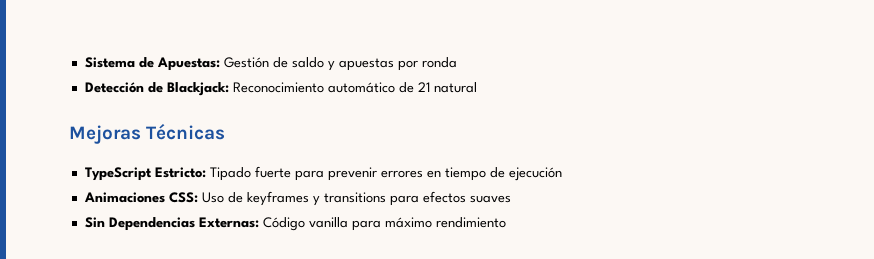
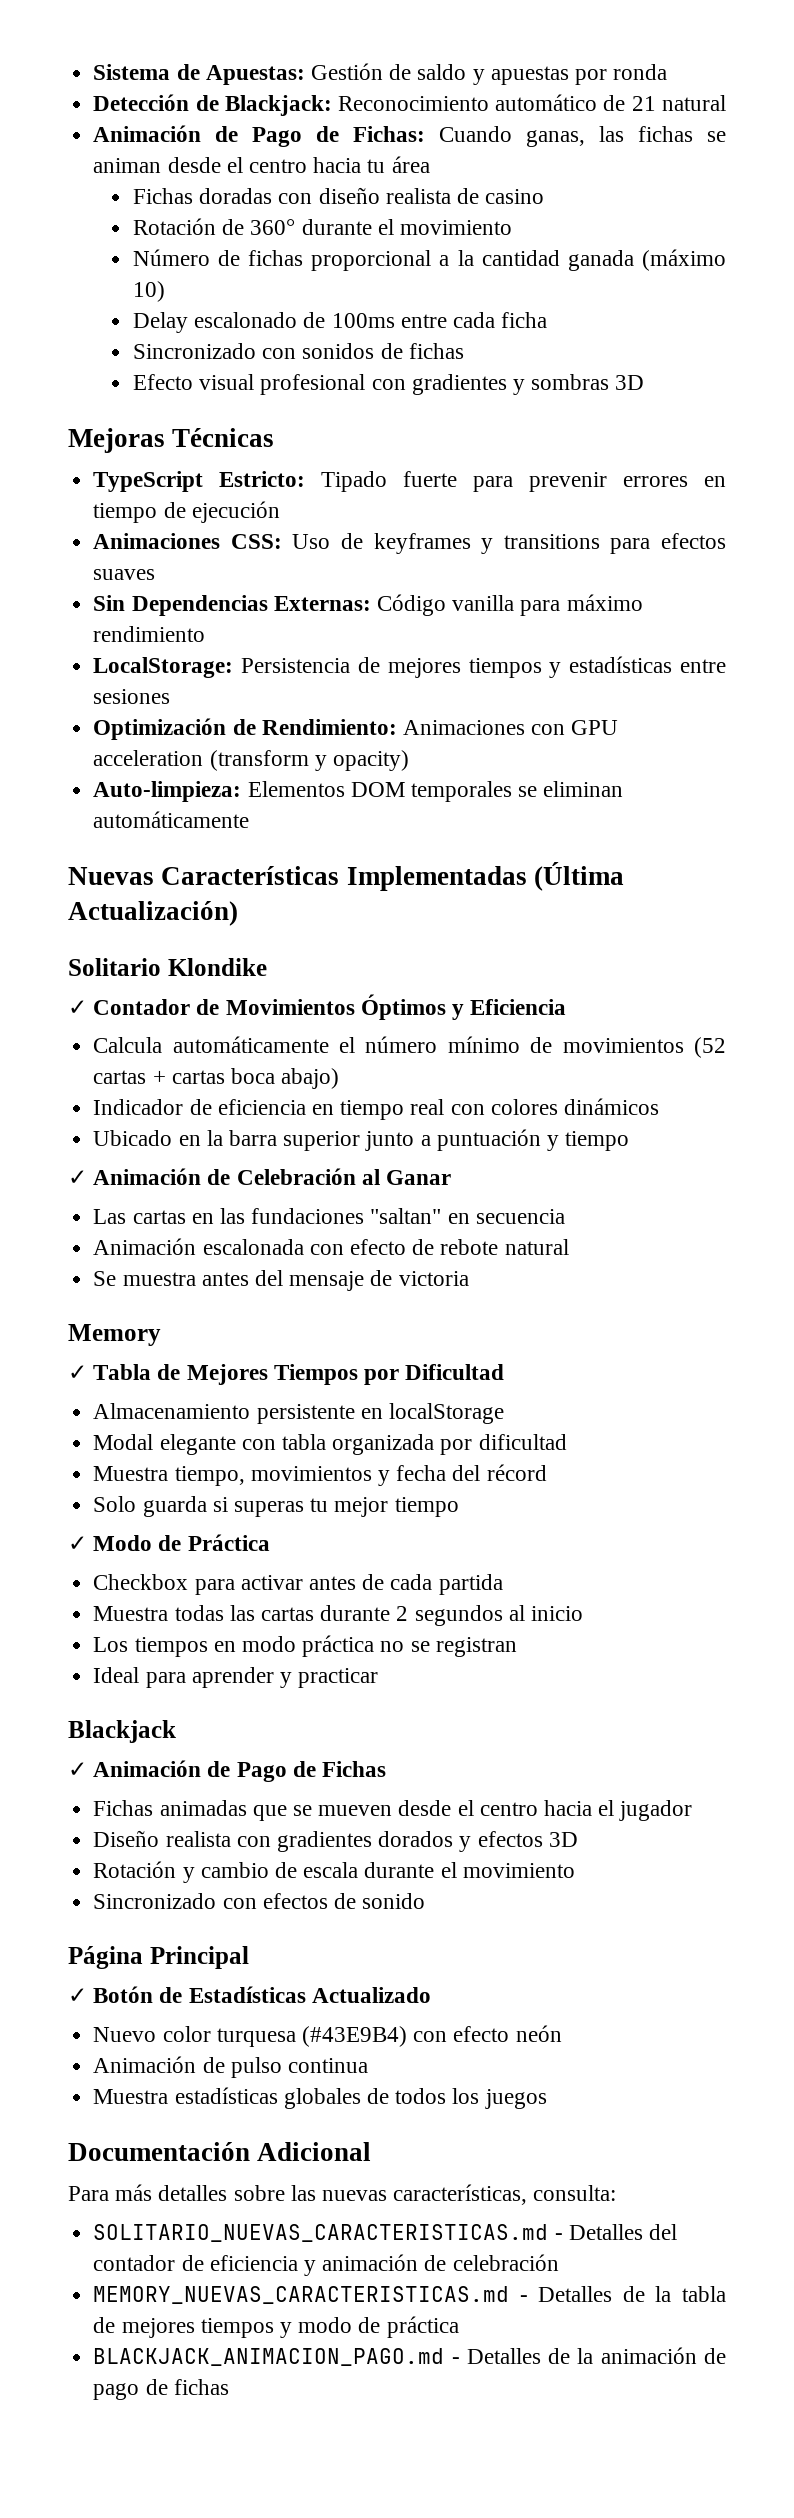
+ Animación de Pago de Fichas: Cuando ganas, las fichas se animan desde el centro hacia tu área
+ Fichas doradas con diseño realista de casino
+ Rotación de 360° durante el movimiento
+ Número de fichas proporcional a la cantidad ganada (máximo 10)
+ Delay escalonado de 100ms entre cada ficha
+ Sincronizado con sonidos de fichas
+ Efecto visual profesional con gradientes y sombras 3D
+ LocalStorage: Persistencia de mejores tiempos y estadísticas entre sesiones
+ Optimización de Rendimiento: Animaciones con GPU acceleration (transform y opacity)
+ Auto-limpieza: Elementos DOM temporales se eliminan automáticamente
+ Nuevas Características Implementadas (Última Actualización)
+ Solitario Klondike
+ ✓ Contador de Movimientos Óptimos y Eficiencia
+ Calcula automáticamente el número mínimo de movimientos (52 cartas + cartas boca abajo)
+ Indicador de eficiencia en tiempo real con colores dinámicos
+ Ubicado en la barra superior junto a puntuación y tiempo
+ ✓ Animación de Celebración al Ganar
+ Las cartas en las fundaciones "saltan" en secuencia
+ Animación escalonada con efecto de rebote natural
+ Se muestra antes del mensaje de victoria
+ Memory
+ ✓ Tabla de Mejores Tiempos por Dificultad
+ Almacenamiento persistente en localStorage
+ Modal elegante con tabla organizada por dificultad
+ Muestra tiempo, movimientos y fecha del récord
+ Solo guarda si superas tu mejor tiempo
+ ✓ Modo de Práctica
+ Checkbox para activar antes de cada partida
+ Muestra todas las cartas durante 2 segundos al inicio
+ Los tiempos en modo práctica no se registran
+ Ideal para aprender y practicar
+ Blackjack
+ ✓ Animación de Pago de Fichas
+ Fichas animadas que se mueven desde el centro hacia el jugador
+ Diseño realista con gradientes dorados y efectos 3D
+ Rotación y cambio de escala durante el movimiento
+ Sincronizado con efectos de sonido
+ Página Principal
+ ✓ Botón de Estadísticas Actualizado
+ Nuevo color turquesa (#43E9B4) con efecto neón
+ Animación de pulso continua
+ Muestra estadísticas globales de todos los juegos
+ Documentación Adicional
+ Para más detalles sobre las nuevas características, consulta:
+ SOLITARIO_NUEVAS_CARACTERISTICAS.md - Detalles del contador de eficiencia y animación de celebración
+ MEMORY_NUEVAS_CARACTERISTICAS.md - Detalles de la tabla de mejores tiempos y modo de práctica
+ BLACKJACK_ANIMACION_PAGO.md - Detalles de la animación de pago de fichas

